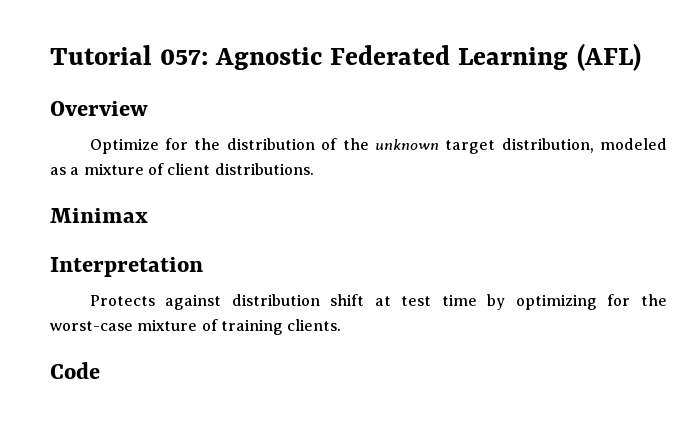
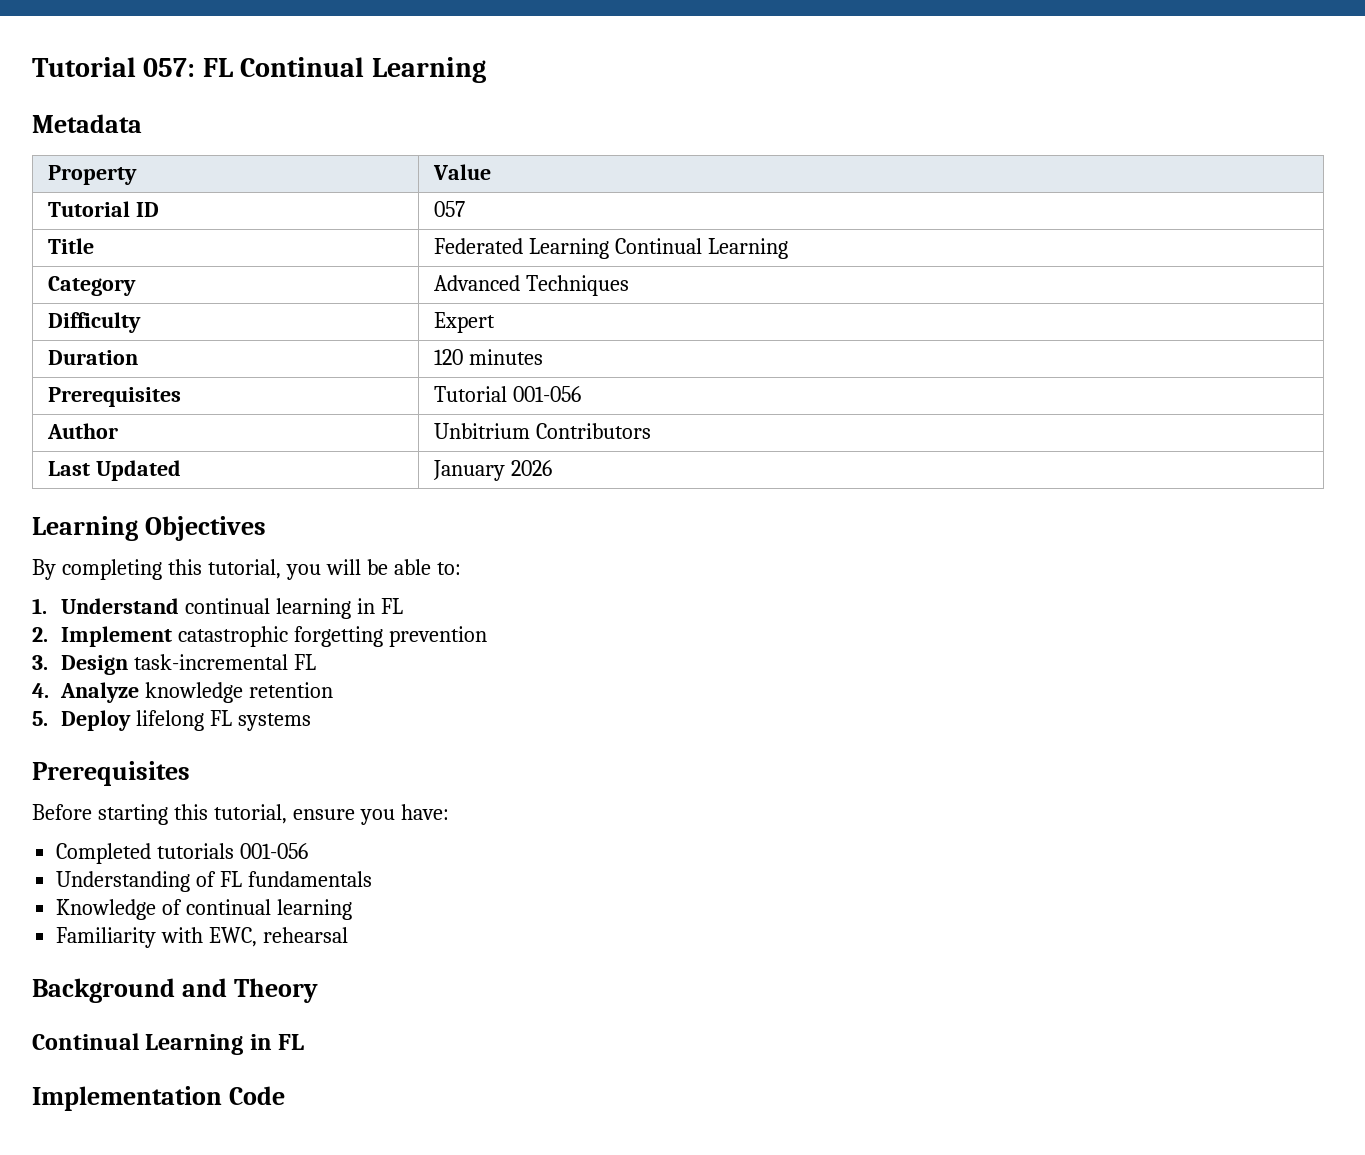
- Tutorial 057: Agnostic Federated Learning (AFL)
- Overview
- Optimize for the distribution of the unknown target distribution, modeled as a mixture of client distributions.
- Minimax
- Interpretation
- Protects against distribution shift at test time by optimizing for the worst-case mixture of training clients.
- Code
+ Tutorial 057: FL Continual Learning
+ Metadata
+ Property | Value
+ Tutorial ID | 057
+ Title | Federated Learning Continual Learning
+ Category | Advanced Techniques
+ Difficulty | Expert
+ Duration | 120 minutes
+ Prerequisites | Tutorial 001-056
+ Author | Unbitrium Contributors
+ Last Updated | January 2026
+ Learning Objectives
+ By completing this tutorial, you will be able to:
+ 1. Understand continual learning in FL
+ 2. Implement catastrophic forgetting prevention
+ 3. Design task-incremental FL
+ 4. Analyze knowledge retention
+ 5. Deploy lifelong FL systems
+ Prerequisites
+ Before starting this tutorial, ensure you have:
+ Completed tutorials 001-056
+ Understanding of FL fundamentals
+ Knowledge of continual learning
+ Familiarity with EWC, rehearsal
+ Background and Theory
+ Continual Learning in FL
+ Implementation Code

